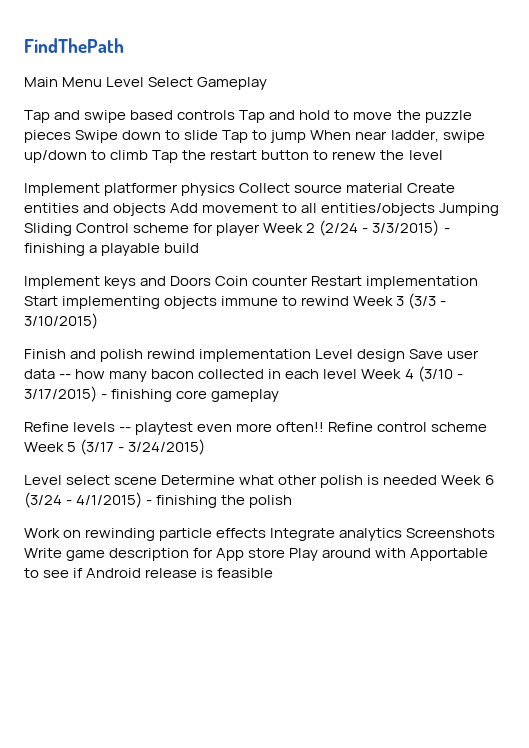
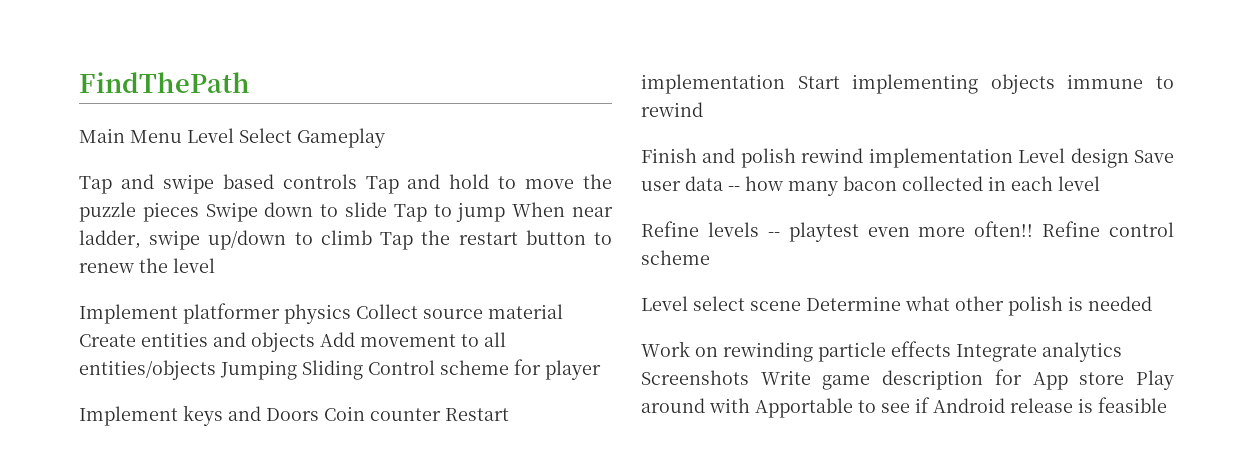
- Implement platformer physics Collect source material Create entities and objects Add movement to all entities/objects Jumping Sliding Control scheme for player Week 2 (2/24 - 3/3/2015) - finishing a playable build
+ Implement platformer physics Collect source material Create entities and objects Add movement to all entities/objects Jumping Sliding Control scheme for player
- Implement keys and Doors Coin counter Restart implementation Start implementing objects immune to rewind Week 3 (3/3 - 3/10/2015)
+ Implement keys and Doors Coin counter Restart implementation Start implementing objects immune to rewind
- Finish and polish rewind implementation Level design Save user data -- how many bacon collected in each level Week 4 (3/10 - 3/17/2015) - finishing core gameplay
+ Finish and polish rewind implementation Level design Save user data -- how many bacon collected in each level
- Refine control scheme Week 5 (3/17 - 3/24/2015)
+ Refine control scheme
- Level select scene Determine what other polish is needed Week 6 (3/24 - 4/1/2015) - finishing the polish
+ Level select scene Determine what other polish is needed

